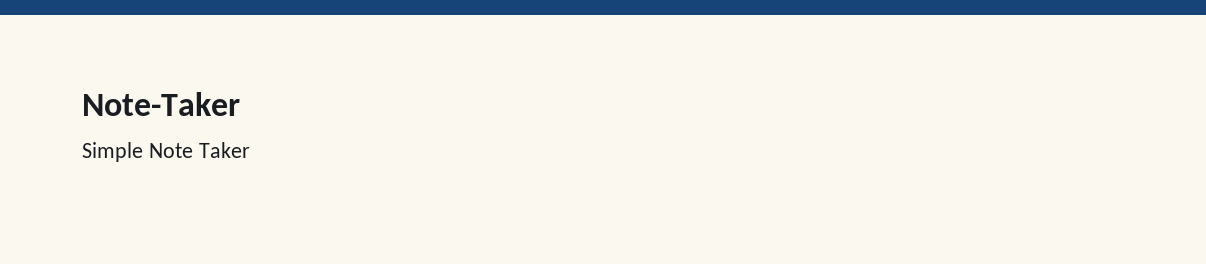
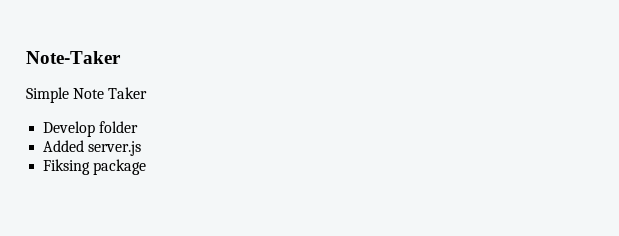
+ Develop folder
+ Added server.js
+ Fiksing package

